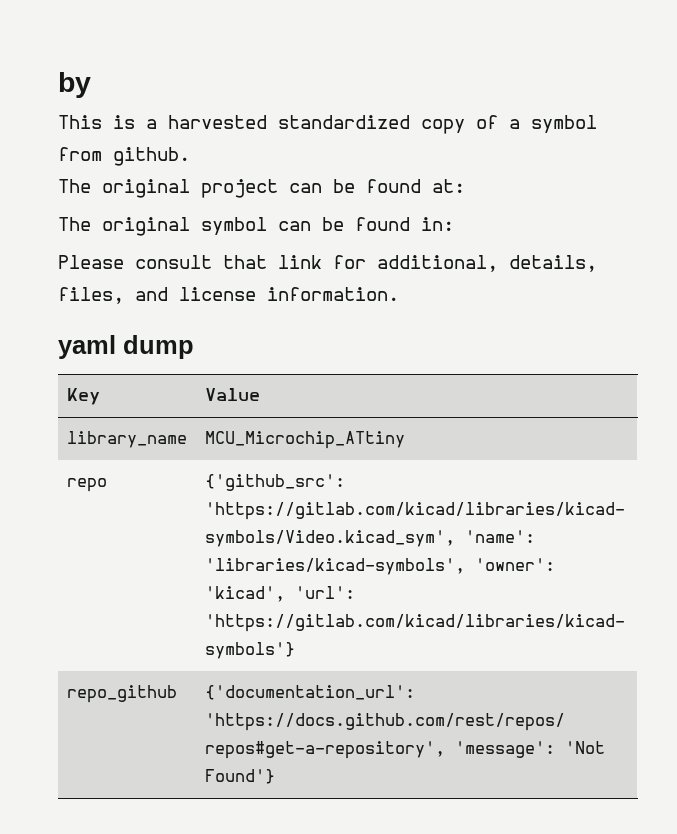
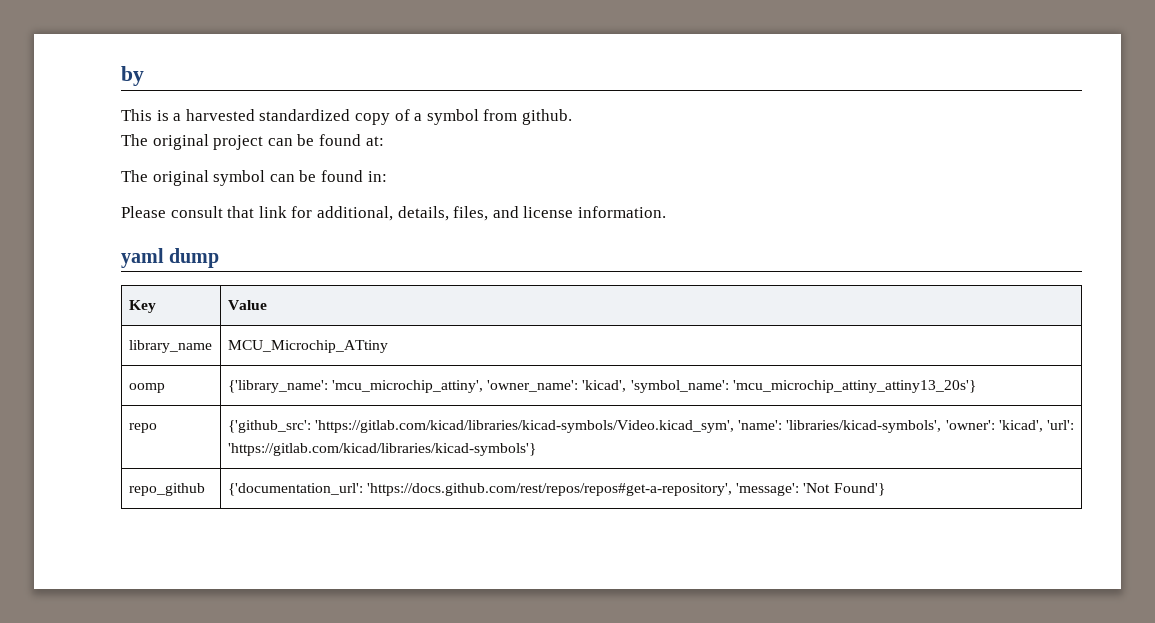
+ oomp | {'library_name': 'mcu_microchip_attiny', 'owner_name': 'kicad', 'symbol_name': 'mcu_microchip_attiny_attiny13_20s'}

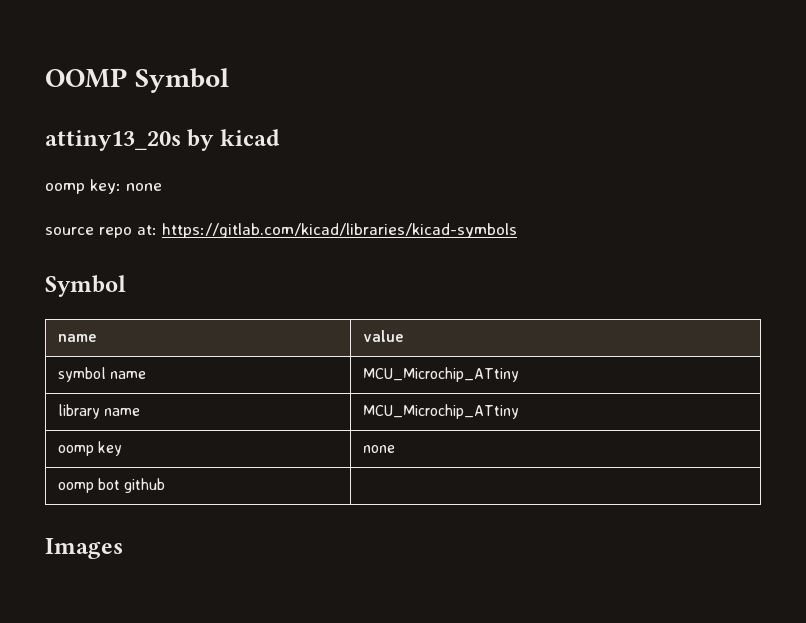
- by
- This is a harvested standardized copy of a symbol from github.
- The original project can be found at:
- The original symbol can be found in:
- Please consult that link for additional, details, files, and license information.
- yaml dump
- Key | Value
- library_name | MCU_Microchip_ATtiny
- oomp | {'library_name': 'mcu_microchip_attiny', 'owner_name': 'kicad', 'symbol_name': 'mcu_microchip_attiny_attiny13_20s'}
- repo | {'github_src': 'https://gitlab.com/kicad/libraries/kicad-symbols/Video.kicad_sym', 'name': 'libraries/kicad-symbols', 'owner': 'kicad', 'url': 'https://gitlab.com/kicad/libraries/kicad-symbols'}
- repo_github | {'documentation_url': 'https://docs.github.com/rest/repos/repos#get-a-repository', 'message': 'Not Found'}
+ OOMP Symbol
+ attiny13_20s by kicad
+ oomp key: none
+ source repo at: https://gitlab.com/kicad/libraries/kicad-symbols
+ Symbol
+ name | value
+ symbol name | MCU_Microchip_ATtiny
+ library name | MCU_Microchip_ATtiny
+ oomp key | none
+ oomp bot github |
+ Images

